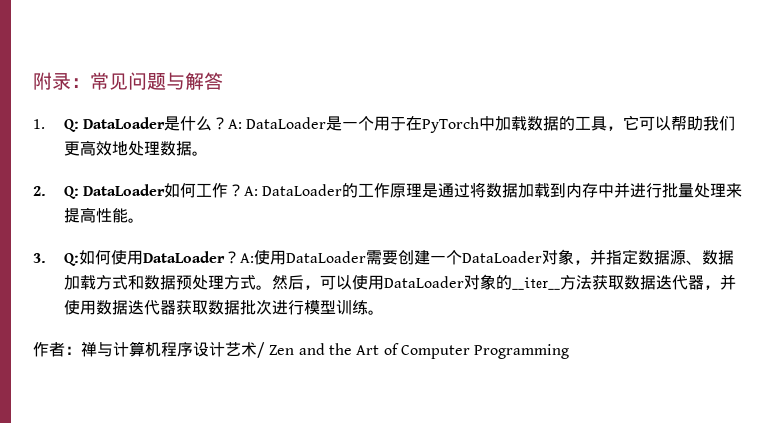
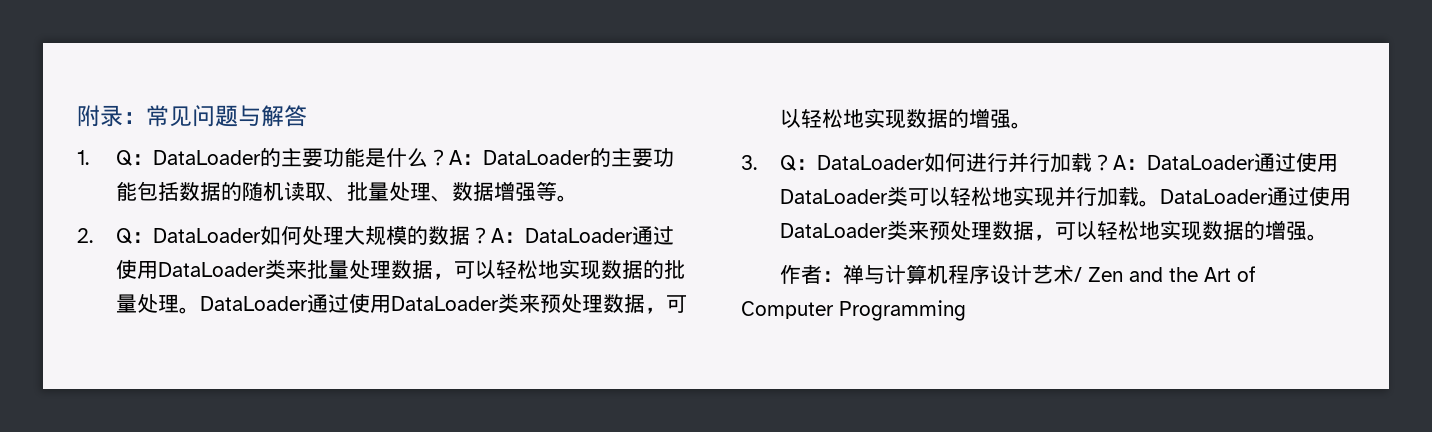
- 1. Q: DataLoader是什么？A: DataLoader是一个用于在PyTorch中加载数据的工具，它可以帮助我们更高效地处理数据。
- 2. Q: DataLoader如何工作？A: DataLoader的工作原理是通过将数据加载到内存中并进行批量处理来提高性能。
- 3. Q:如何使用DataLoader？A:使用DataLoader需要创建一个DataLoader对象，并指定数据源、数据加载方式和数据预处理方式。然后，可以使用DataLoader对象的__iter__方法获取数据迭代器，并使用数据迭代器获取数据批次进行模型训练。
+ 1. Q：DataLoader的主要功能是什么？A：DataLoader的主要功能包括数据的随机读取、批量处理、数据增强等。
+ 2. Q：DataLoader如何处理大规模的数据？A：DataLoader通过使用DataLoader类来批量处理数据，可以轻松地实现数据的批量处理。DataLoader通过使用DataLoader类来预处理数据，可以轻松地实现数据的增强。
+ 3. Q：DataLoader如何进行并行加载？A：DataLoader通过使用DataLoader类可以轻松地实现并行加载。DataLoader通过使用DataLoader类来预处理数据，可以轻松地实现数据的增强。

